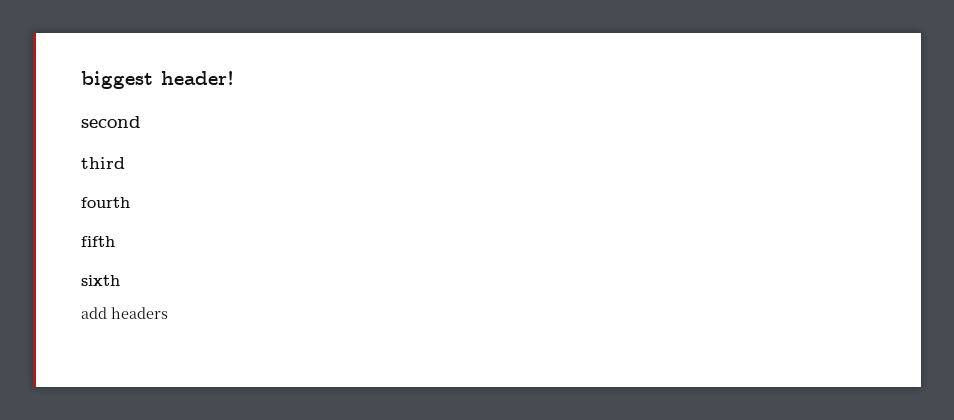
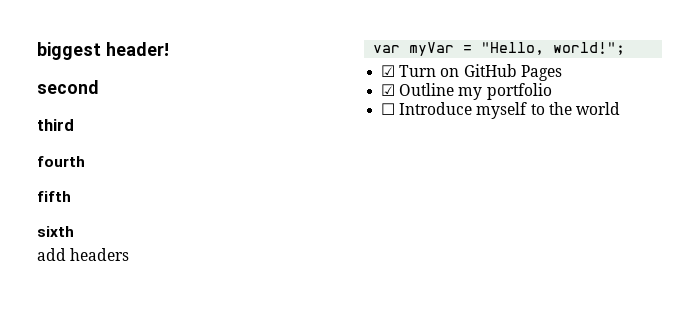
+ var myVar = "Hello, world!";
+ ☑ Turn on GitHub Pages
+ ☑ Outline my portfolio
+ ☐ Introduce myself to the world

